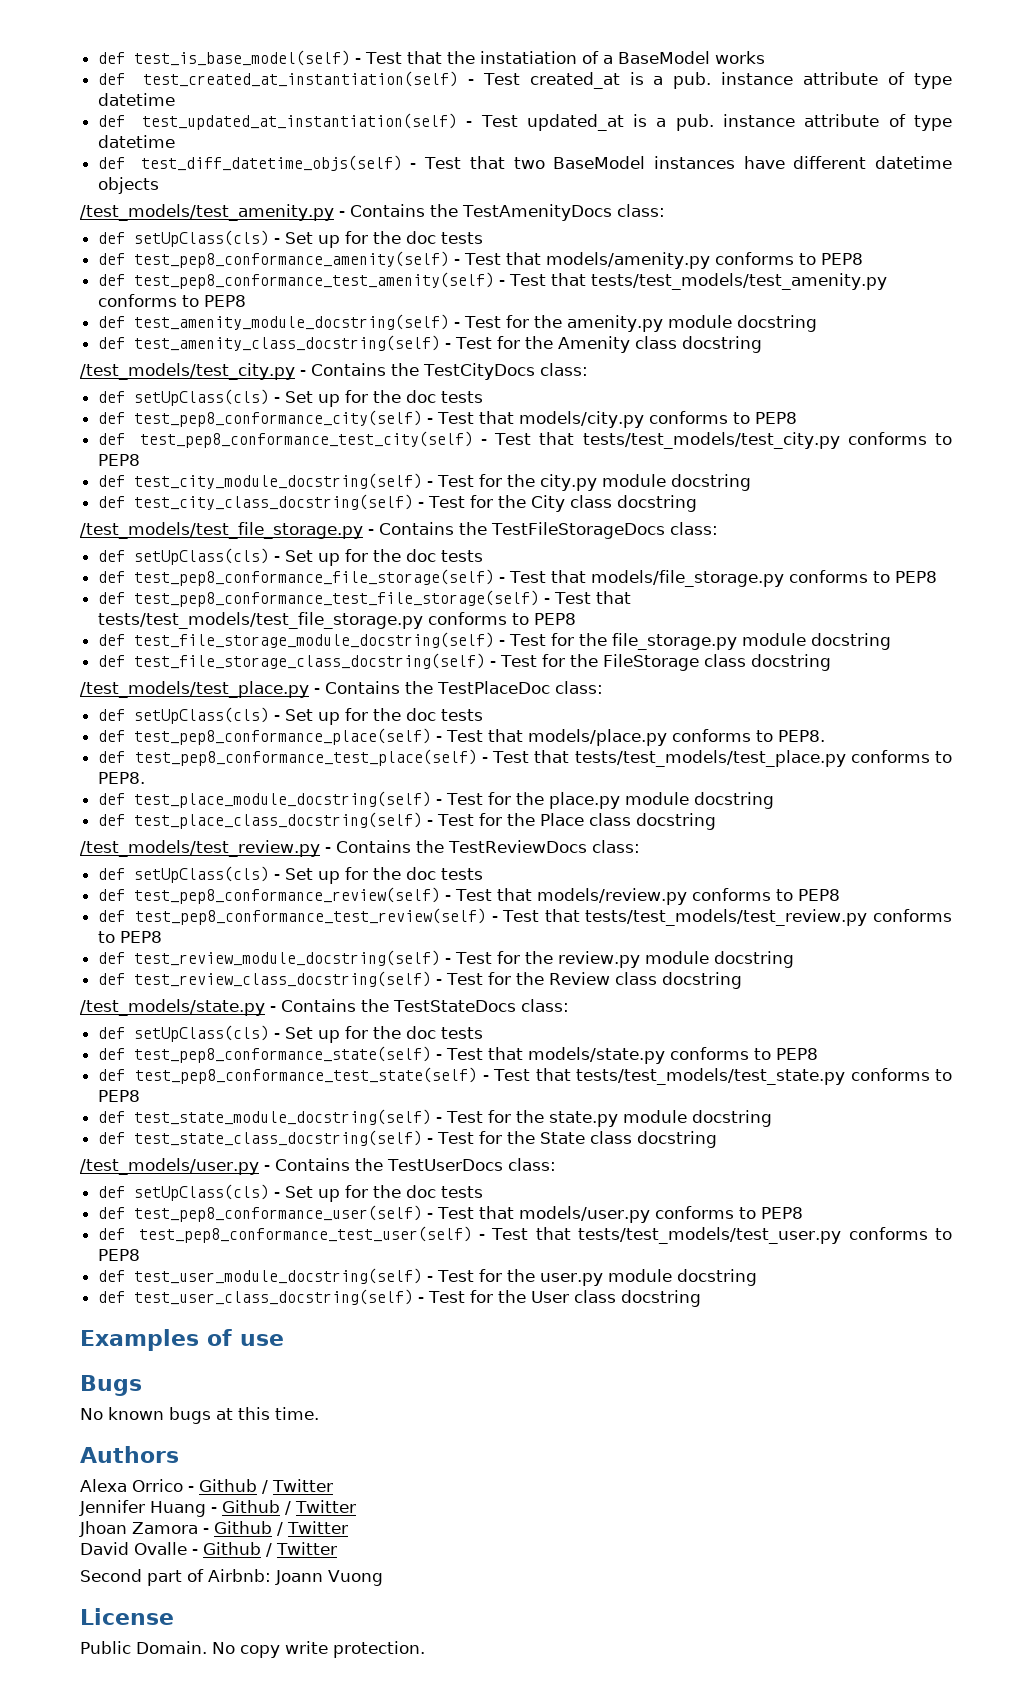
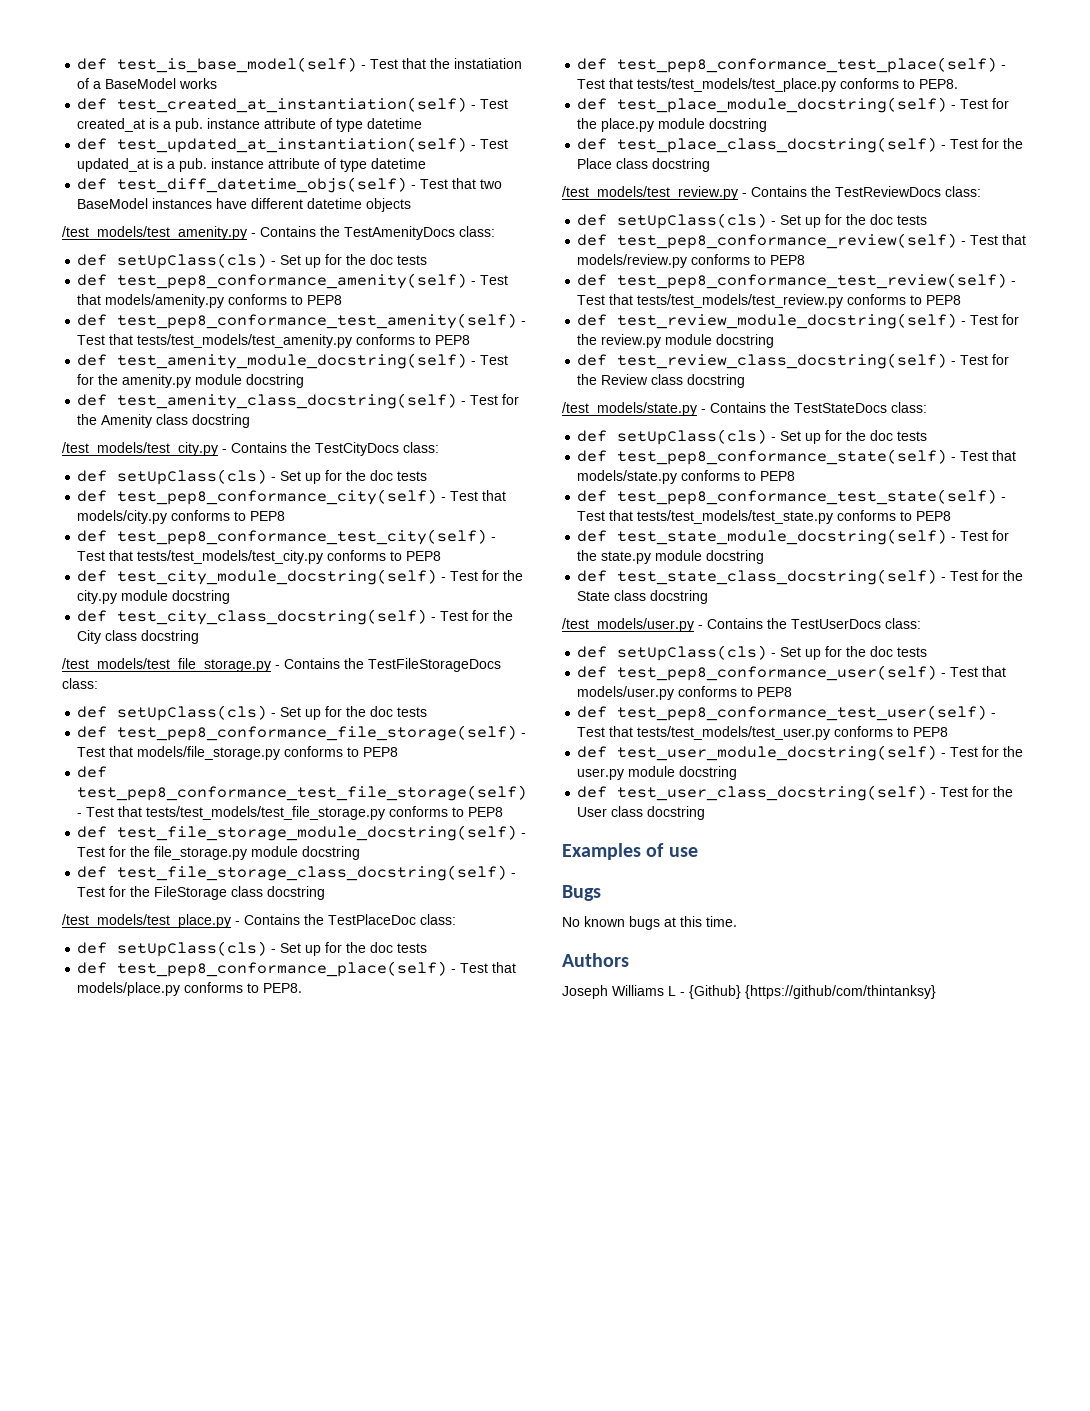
- Alexa Orrico - Github / Twitter
- Jennifer Huang - Github / Twitter
- Jhoan Zamora - Github / Twitter
- David Ovalle - Github / Twitter
- Second part of Airbnb: Joann Vuong
- License
- Public Domain. No copy write protection.
+ Joseph Williams L - {Github} {https://github/com/thintanksy}

